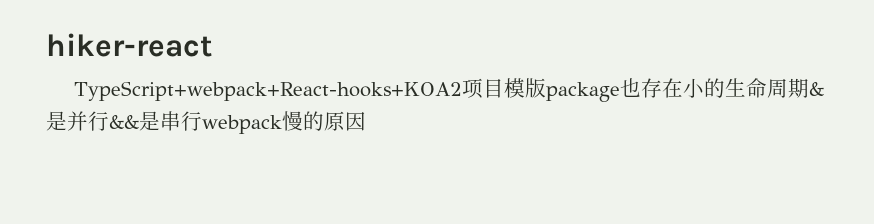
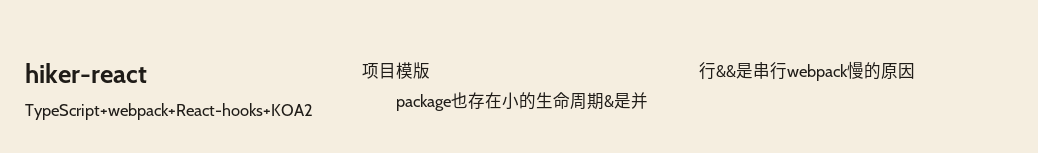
- TypeScript+webpack+React-hooks+KOA2项目模版package也存在小的生命周期&是并行&&是串行webpack慢的原因
+ TypeScript+webpack+React-hooks+KOA2项目模版
+ package也存在小的生命周期&是并行&&是串行webpack慢的原因

